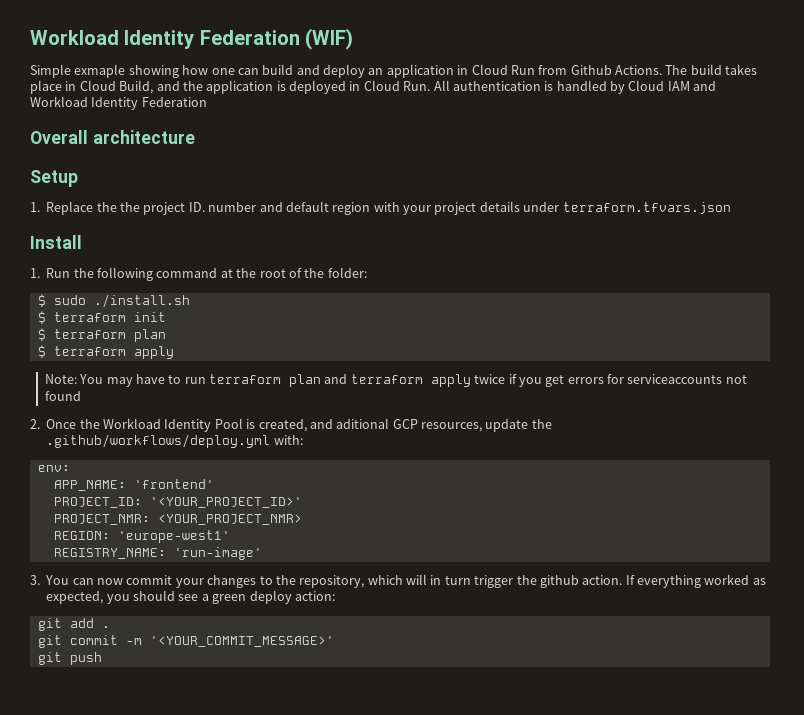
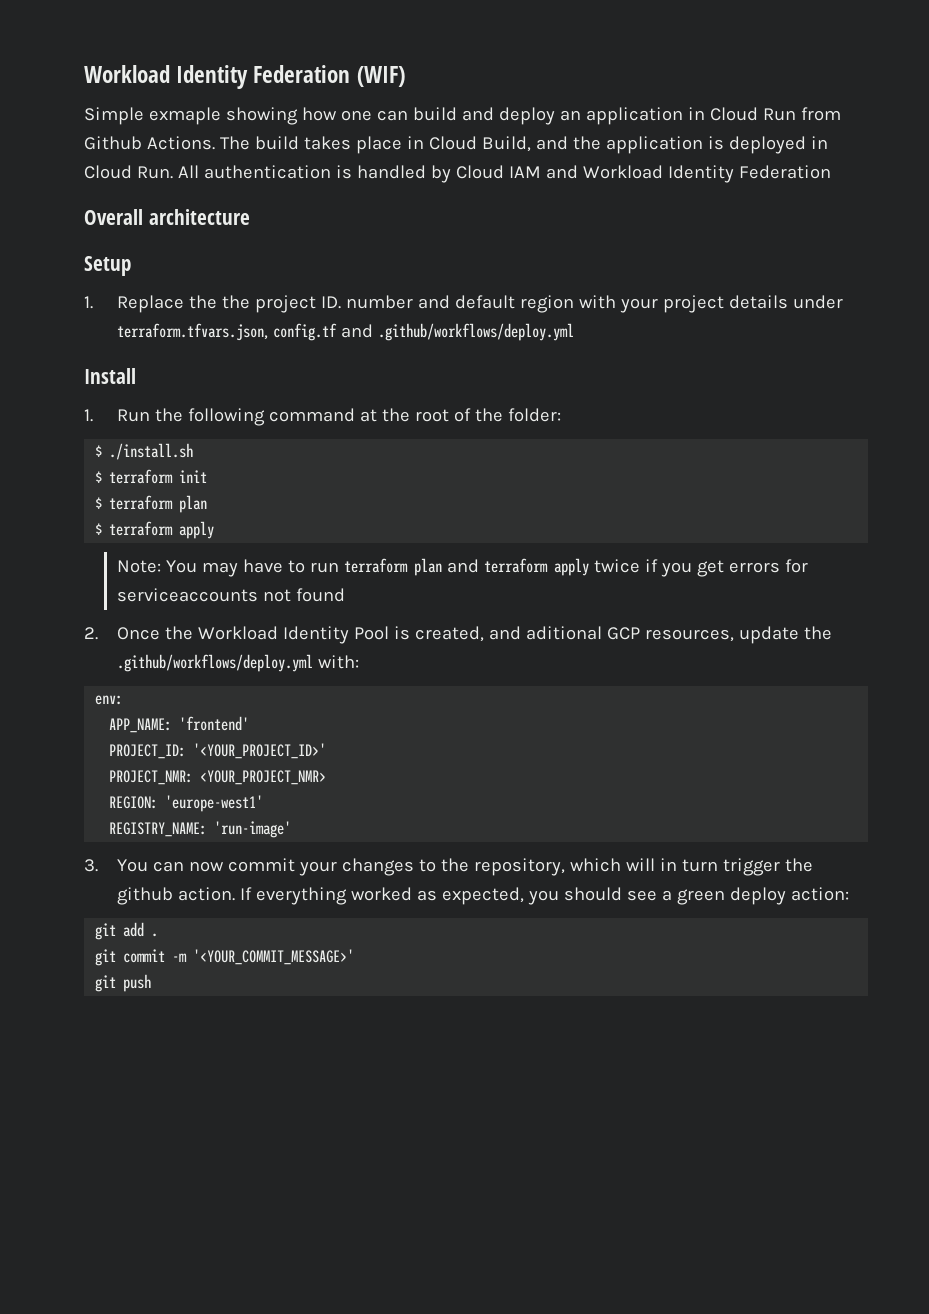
- 1. Replace the the project ID. number and default region with your project details under terraform.tfvars.json
+ 1. Replace the the project ID. number and default region with your project details under terraform.tfvars.json, config.tf and .github/workflows/deploy.yml
- $ sudo ./install.sh
+ $ ./install.sh

